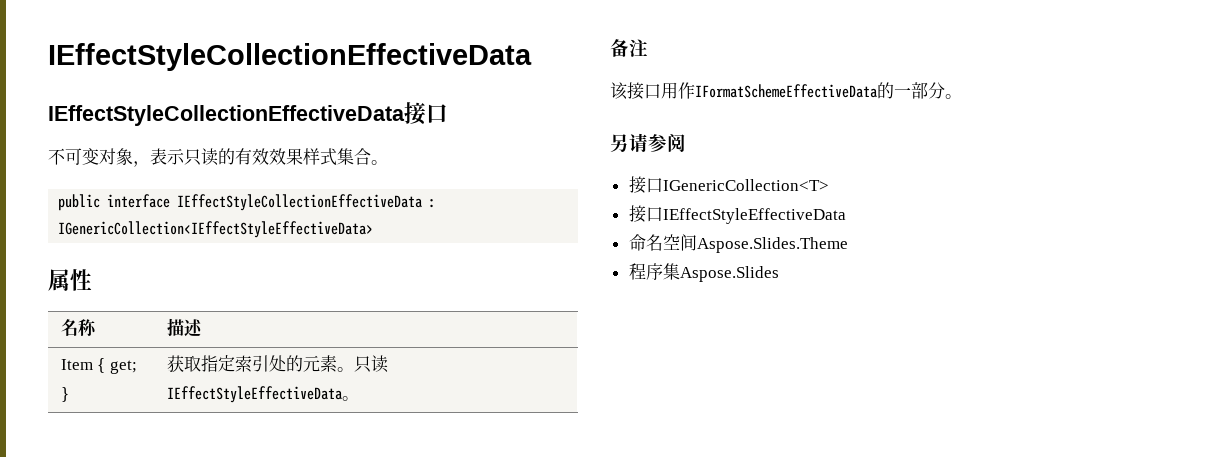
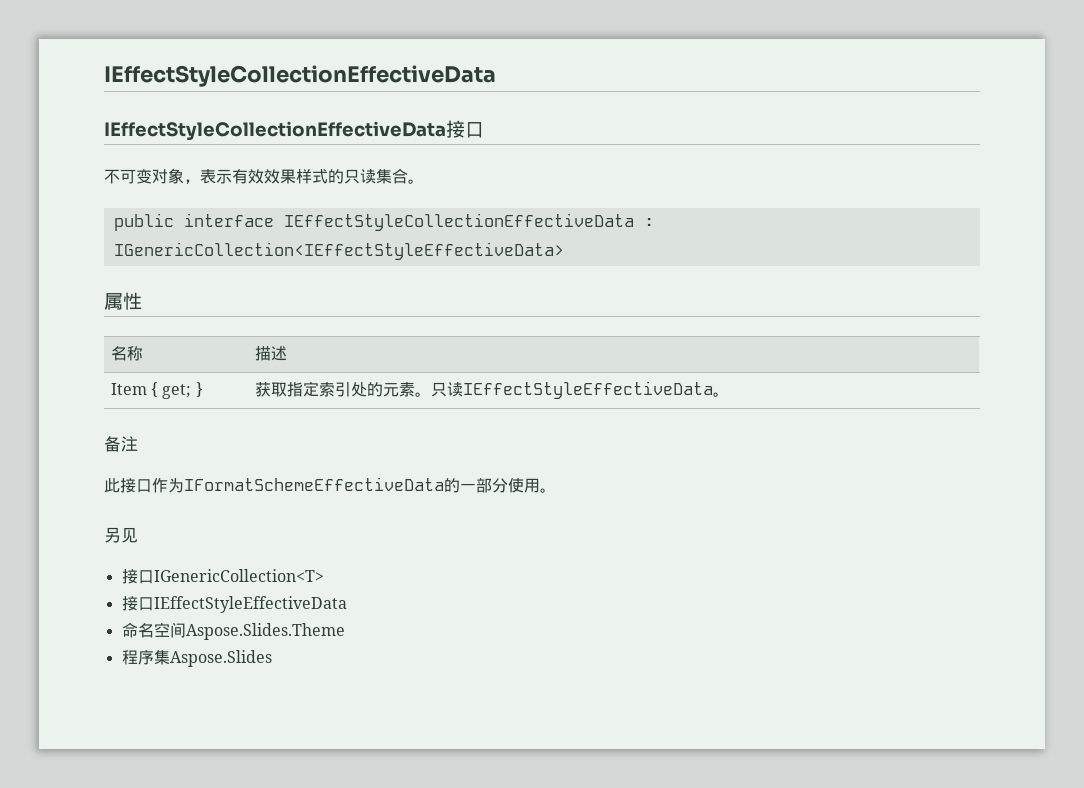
- 不可变对象，表示只读的有效效果样式集合。
+ 不可变对象，表示有效效果样式的只读集合。
- 该接口用作IFormatSchemeEffectiveData的一部分。
+ 此接口作为IFormatSchemeEffectiveData的一部分使用。
- 另请参阅
+ 另见

